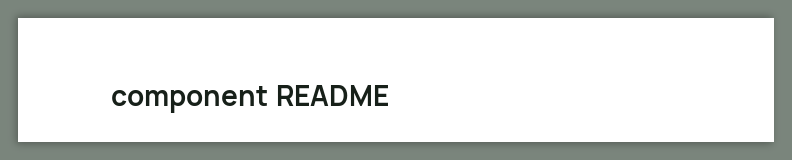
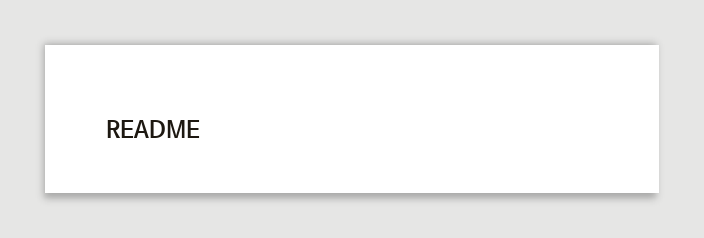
- component README
+ README

